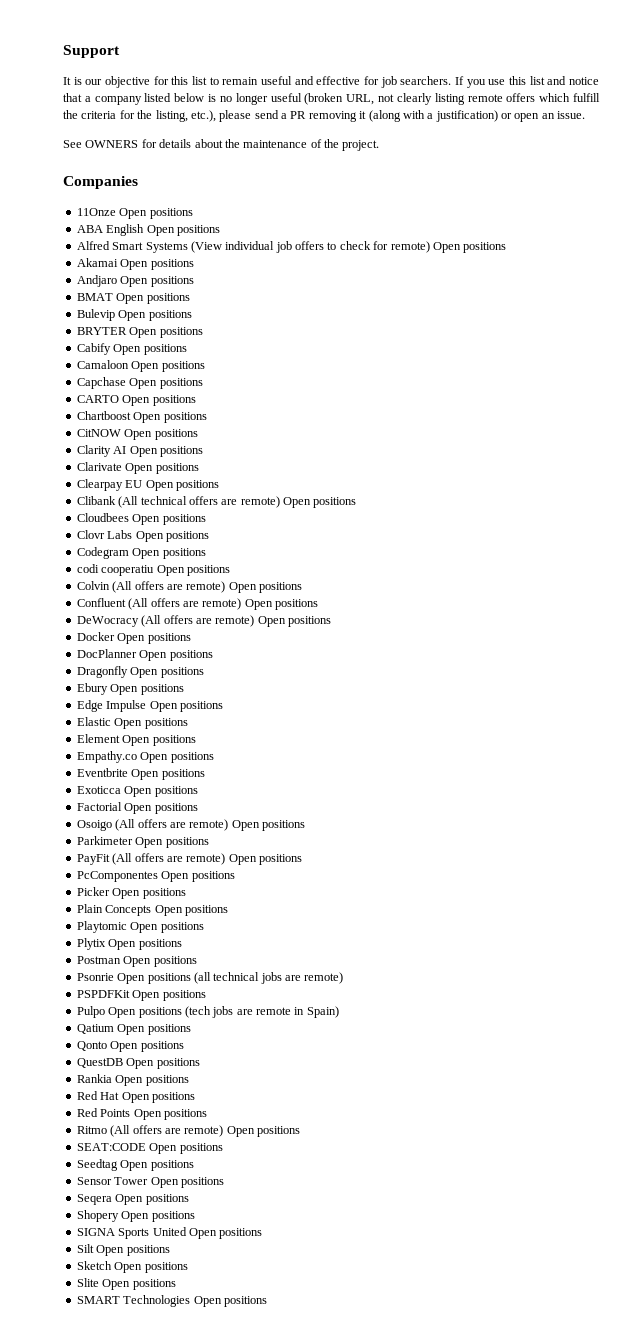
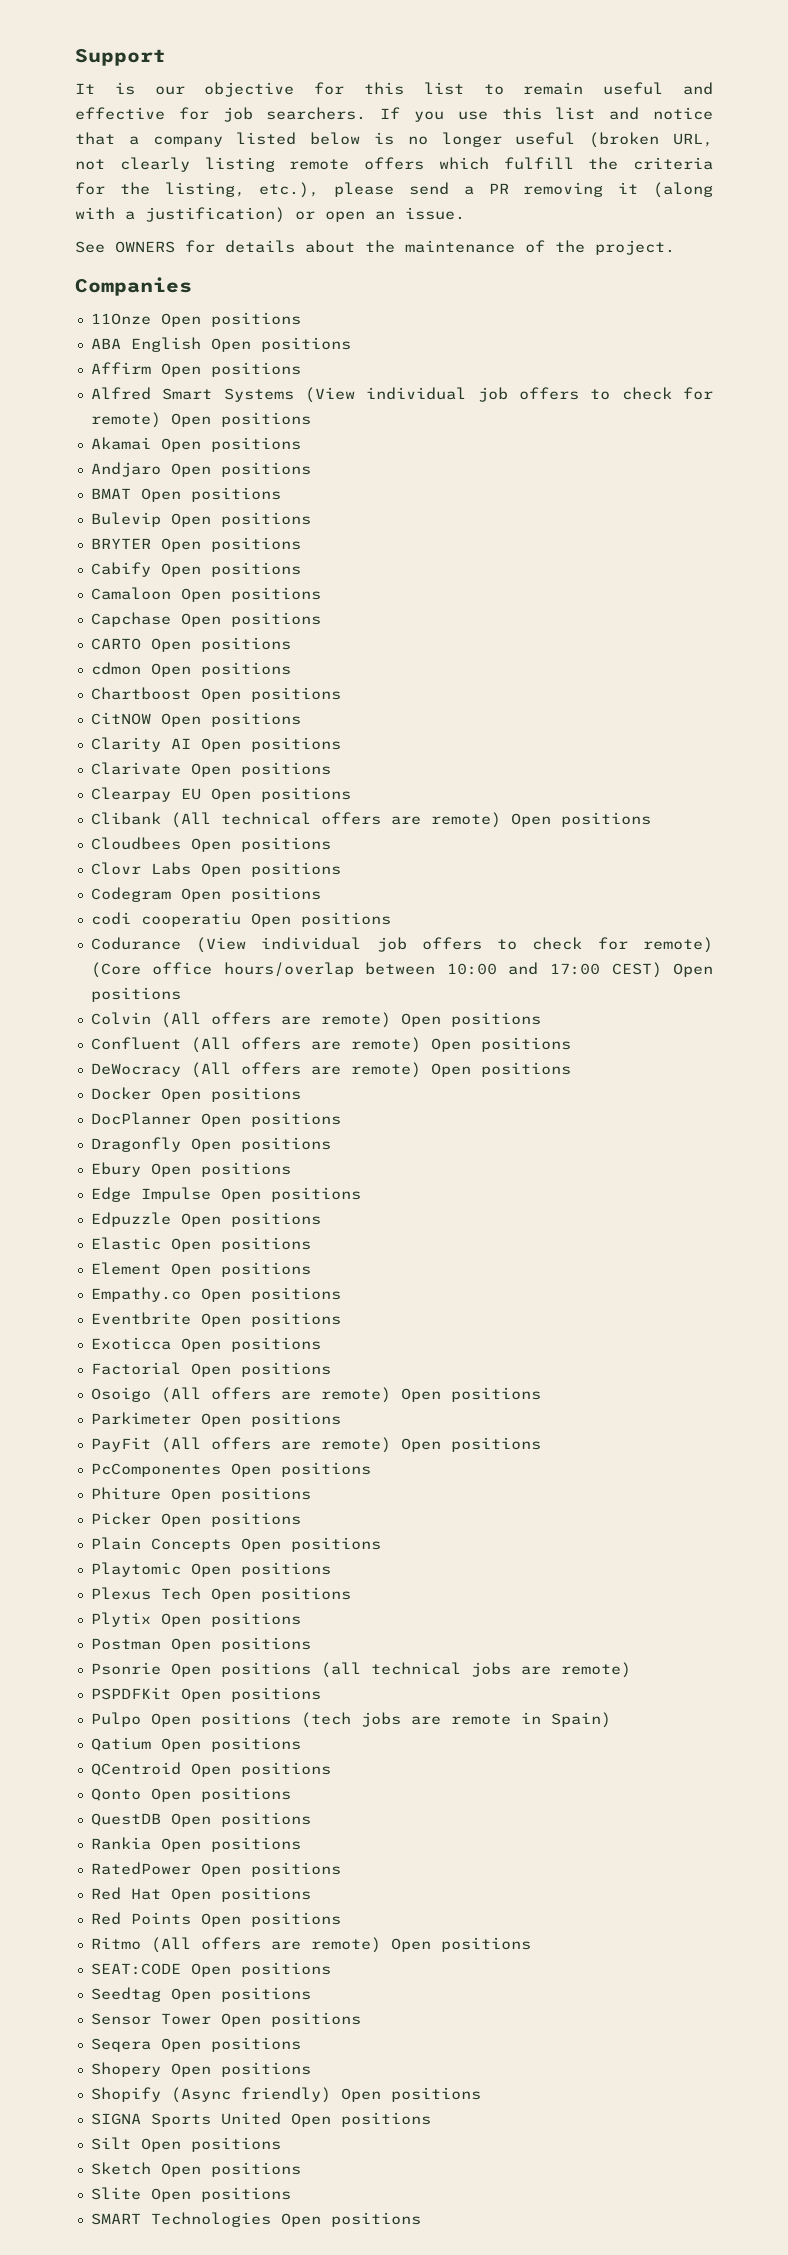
+ Affirm Open positions
+ cdmon Open positions
+ Codurance (View individual job offers to check for remote) (Core office hours/overlap between 10:00 and 17:00 CEST) Open positions
+ Edpuzzle Open positions
+ Phiture Open positions
+ Plexus Tech Open positions
+ QCentroid Open positions
+ RatedPower Open positions
+ Shopify (Async friendly) Open positions

